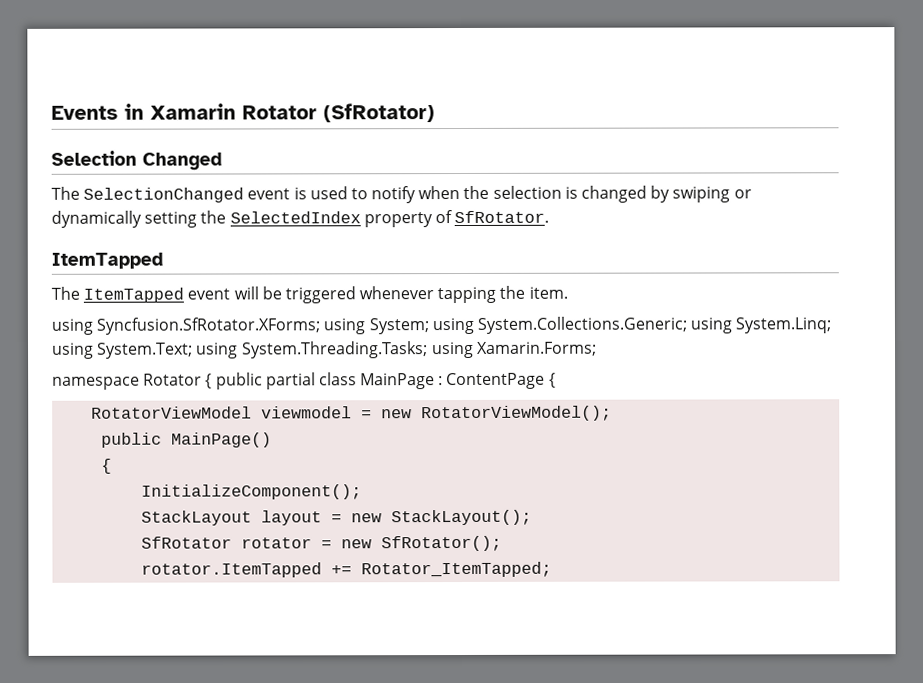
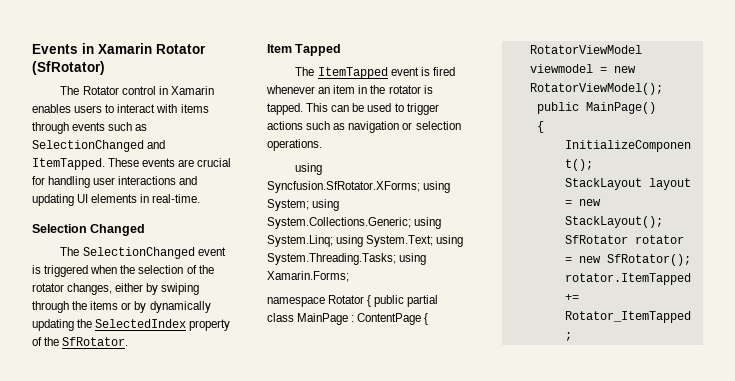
+ The Rotator control in Xamarin enables users to interact with items through events such as SelectionChanged and ItemTapped. These events are crucial for handling user interactions and updating UI elements in real-time.
- The SelectionChanged event is used to notify when the selection is changed by swiping or dynamically setting the SelectedIndex property of SfRotator.
- ItemTapped
+ The SelectionChanged event is triggered when the selection of the rotator changes, either by swiping through the items or by dynamically updating the SelectedIndex property of the SfRotator.
+ Item Tapped
- The ItemTapped event will be triggered whenever tapping the item.
+ The ItemTapped event is fired whenever an item in the rotator is tapped. This can be used to trigger actions such as navigation or selection operations.

